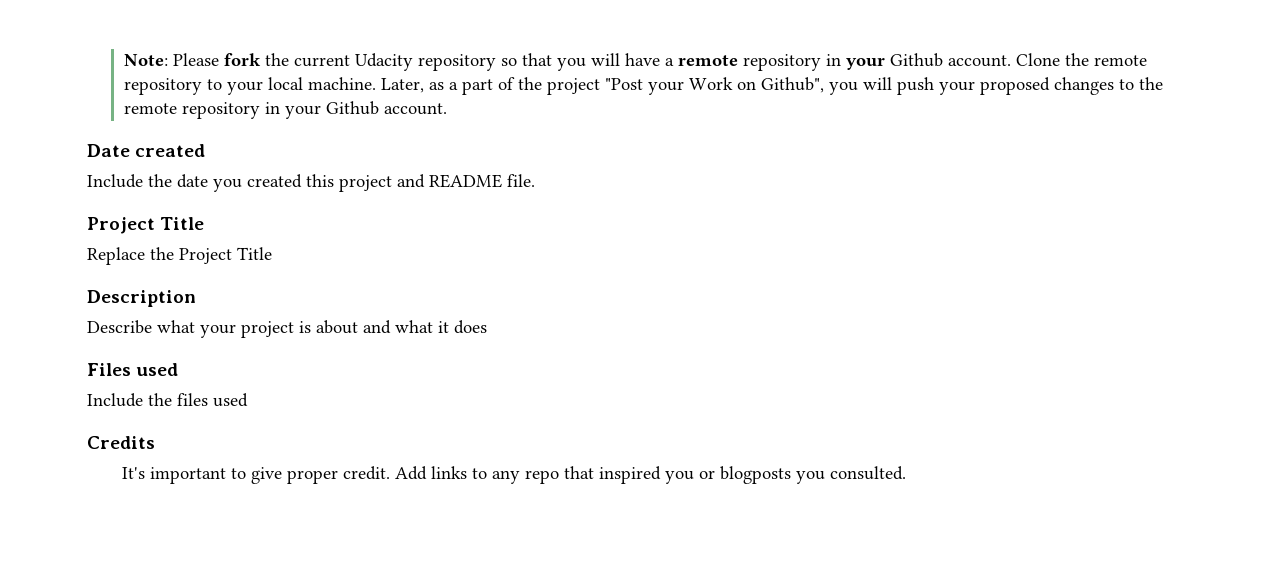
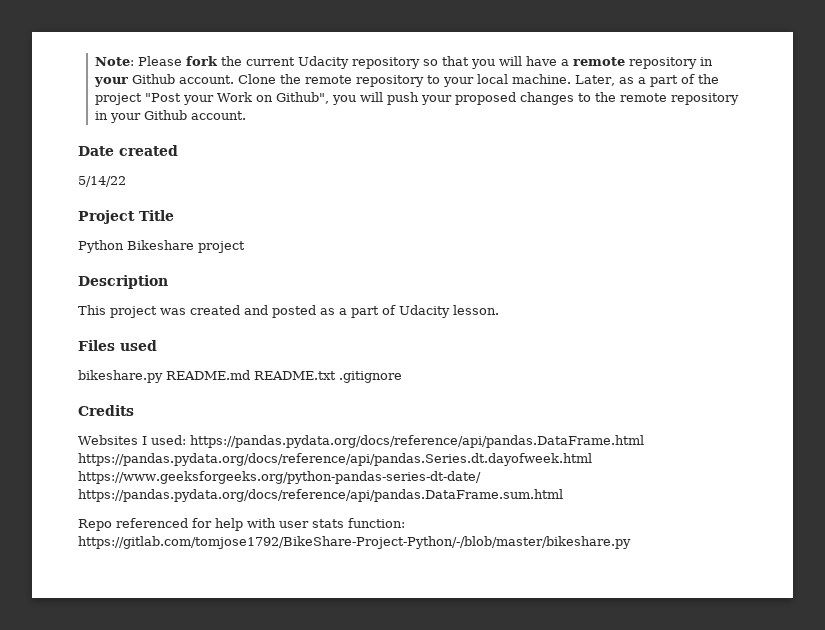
- Include the date you created this project and README file.
+ 5/14/22
  Project Title
- Replace the Project Title
+ Python Bikeshare project
  Description
- Describe what your project is about and what it does
+ This project was created and posted as a part of Udacity lesson.
  Files used
- Include the files used
+ bikeshare.py README.md README.txt .gitignore
  Credits
- It's important to give proper credit. Add links to any repo that inspired you or blogposts you consulted.
+ Websites I used: https://pandas.pydata.org/docs/reference/api/pandas.DataFrame.html https://pandas.pydata.org/docs/reference/api/pandas.Series.dt.dayofweek.html https://www.geeksforgeeks.org/python-pandas-series-dt-date/ https://pandas.pydata.org/docs/reference/api/pandas.DataFrame.sum.html
+ Repo referenced for help with user stats function: https://gitlab.com/tomjose1792/BikeShare-Project-Python/-/blob/master/bikeshare.py

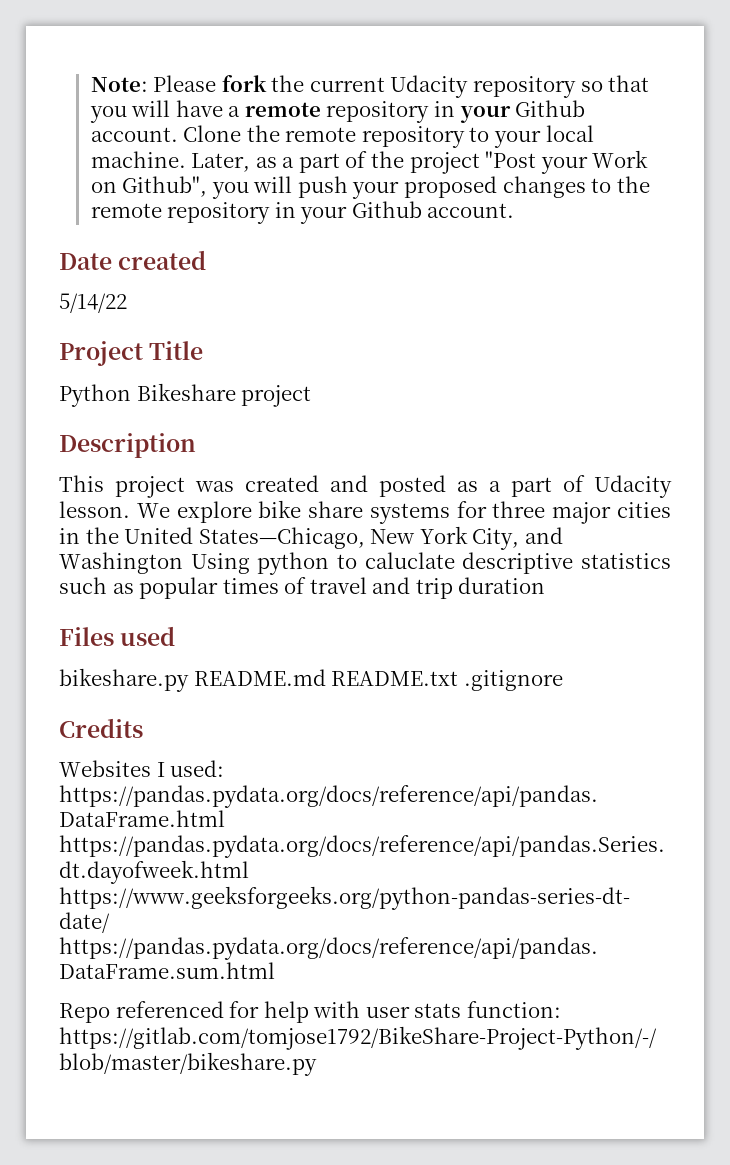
+ We explore bike share systems for three major cities in the United States—Chicago, New York City, and Washington Using python to caluclate descriptive statistics such as popular times of travel and trip duration

